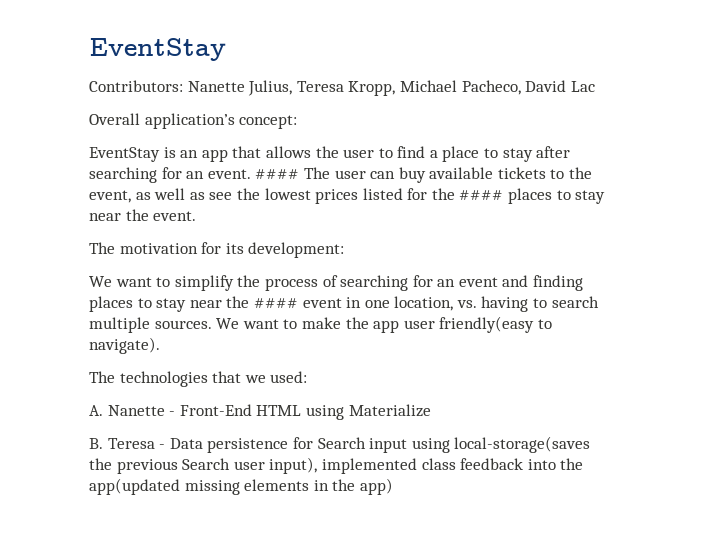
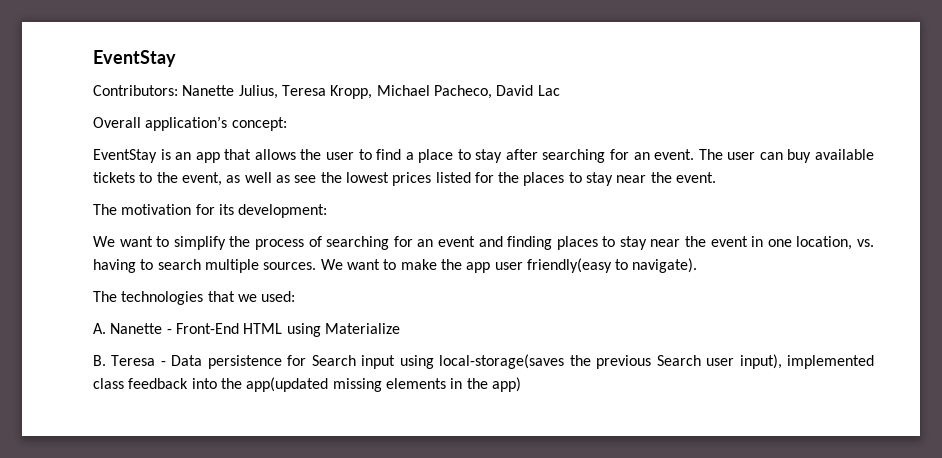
- #### The user can buy available tickets to the event, as well as see the lowest prices listed for the #### places to stay near the event.
+ The user can buy available tickets to the event, as well as see the lowest prices listed for the places to stay near the event.
- We want to simplify the process of searching for an event and finding places to stay near the #### event in one location, vs. having to search multiple sources.
+ We want to simplify the process of searching for an event and finding places to stay near the event in one location, vs. having to search multiple sources.

